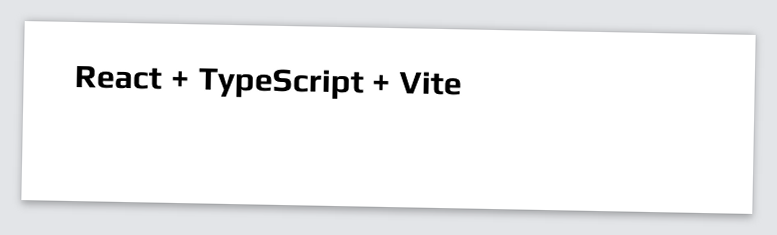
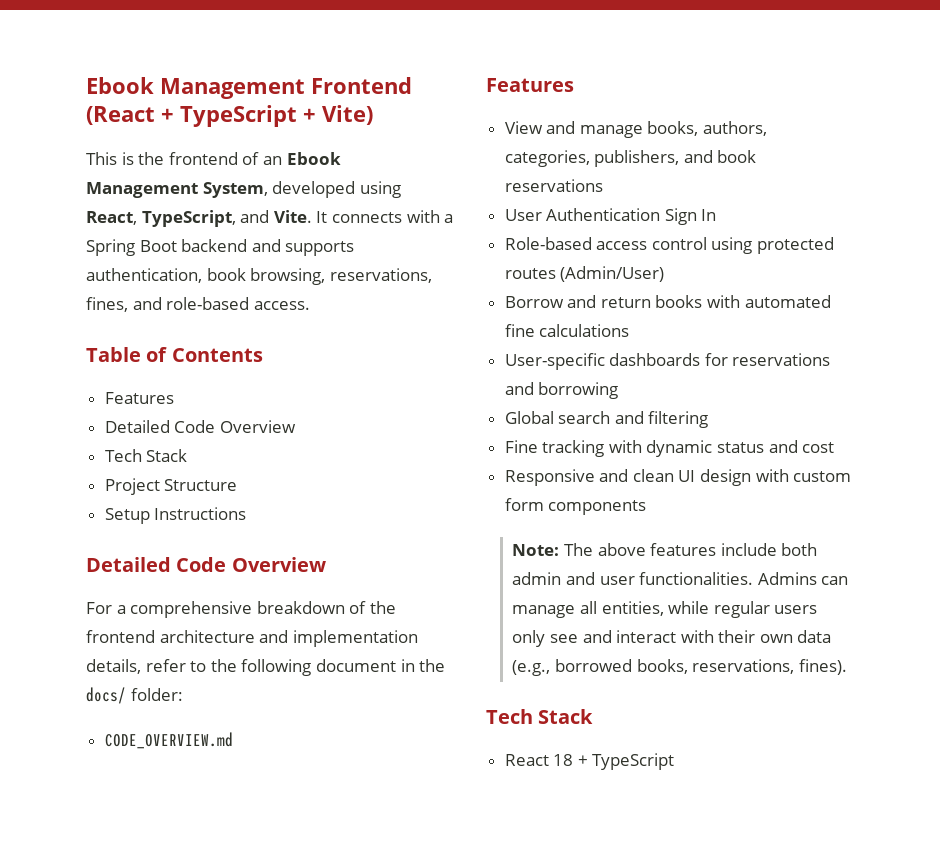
- React + TypeScript + Vite
+ Ebook Management Frontend (React + TypeScript + Vite)
+ This is the frontend of an Ebook Management System, developed using React, TypeScript, and Vite. It connects with a Spring Boot backend and supports authentication, book browsing, reservations, fines, and role-based access.
+ Table of Contents
+ Features
+ Detailed Code Overview
+ Tech Stack
+ Project Structure
+ Setup Instructions
+ Detailed Code Overview
+ For a comprehensive breakdown of the frontend architecture and implementation details, refer to the following document in the docs/ folder:
+ CODE_OVERVIEW.md
+ Features
+ View and manage books, authors, categories, publishers, and book reservations
+ User Authentication Sign In
+ Role-based access control using protected routes (Admin/User)
+ Borrow and return books with automated fine calculations
+ User-specific dashboards for reservations and borrowing
+ Global search and filtering
+ Fine tracking with dynamic status and cost
+ Responsive and clean UI design with custom form components
+ Note: The above features include both admin and user functionalities. Admins can manage all entities, while regular users only see and interact with their own data (e.g., borrowed books, reservations, fines).
+ Tech Stack
+ React 18 + TypeScript

